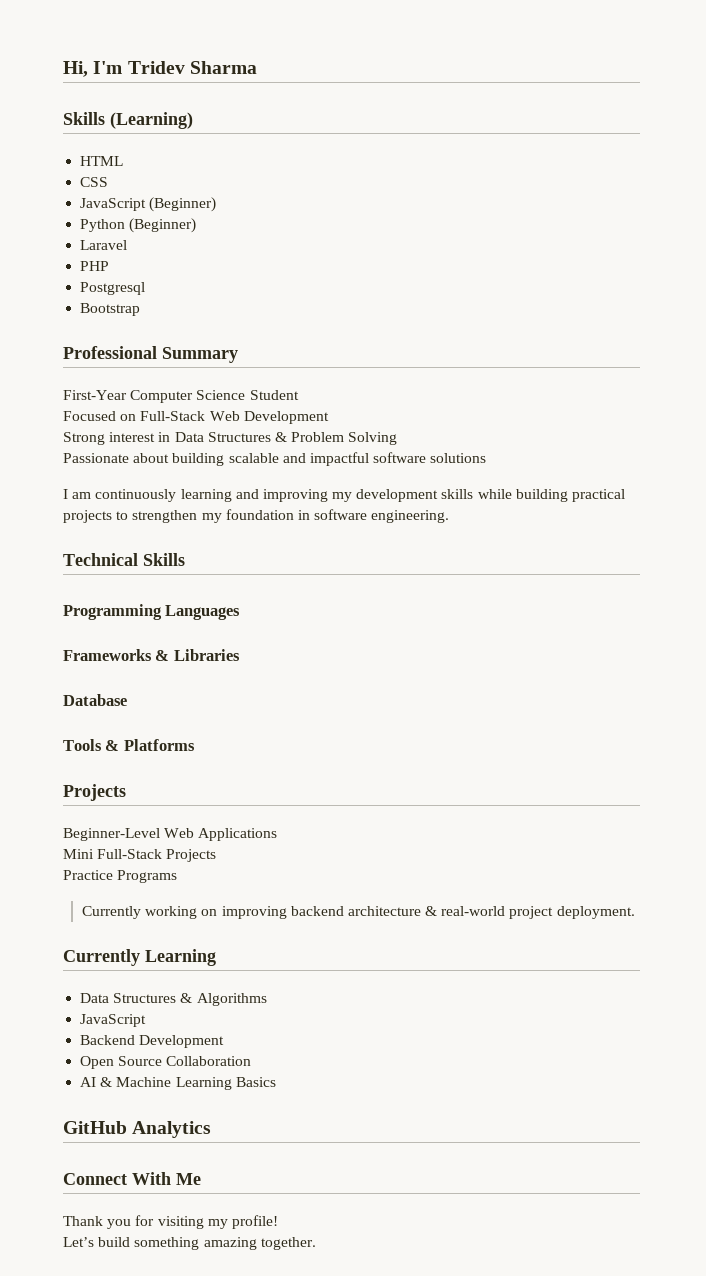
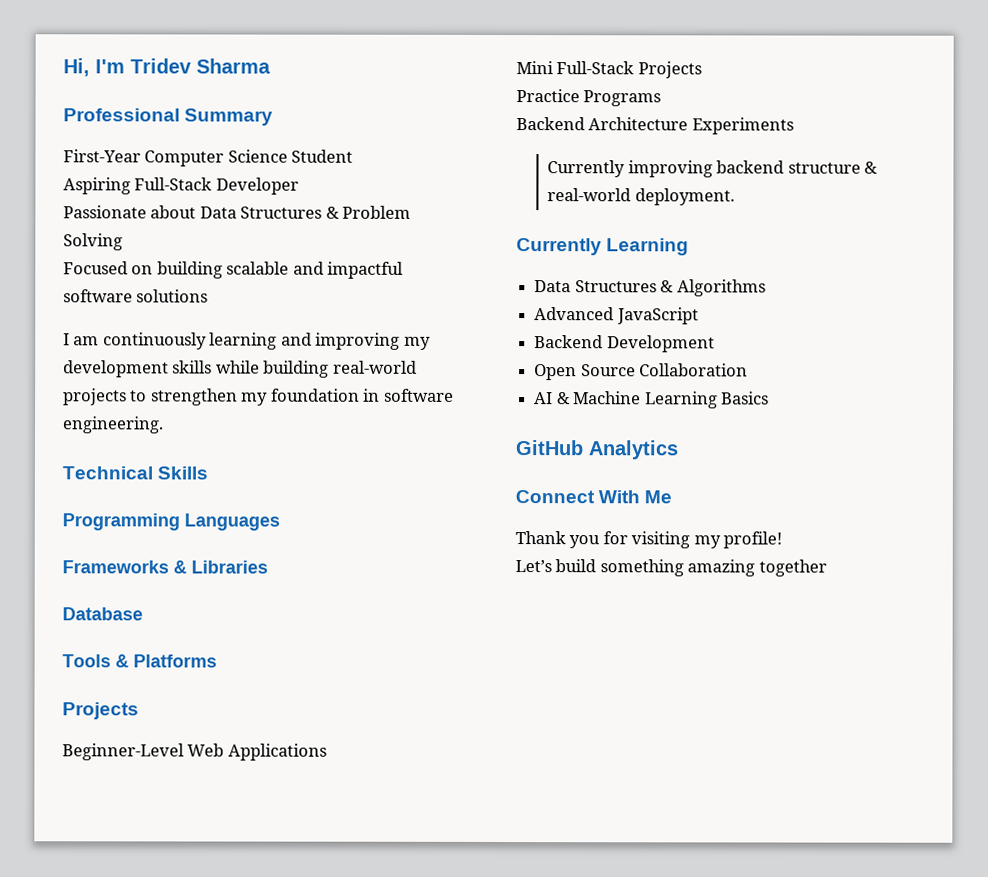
- Skills (Learning)
- HTML
- CSS
- JavaScript (Beginner)
- Python (Beginner)
- Laravel
- PHP
- Postgresql
- Bootstrap
- Focused on Full-Stack Web Development
- Strong interest in Data Structures & Problem Solving
+ Aspiring Full-Stack Developer
+ Passionate about Data Structures & Problem Solving
- Passionate about building scalable and impactful software solutions
+ Focused on building scalable and impactful software solutions
- I am continuously learning and improving my development skills while building practical projects to strengthen my foundation in software engineering.
+ I am continuously learning and improving my development skills while building real-world projects to strengthen my foundation in software engineering.
- Currently working on improving backend architecture & real-world project deployment.
+ Backend Architecture Experiments
+ Currently improving backend structure & real-world deployment.
  Data Structures & Algorithms
- JavaScript
+ Advanced JavaScript
- Let’s build something amazing together.
+ Let’s build something amazing together

